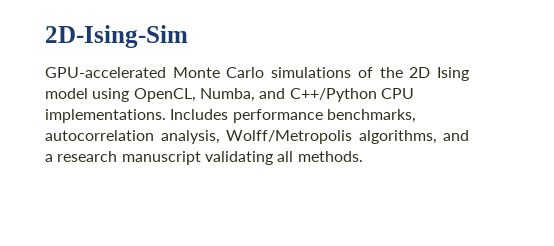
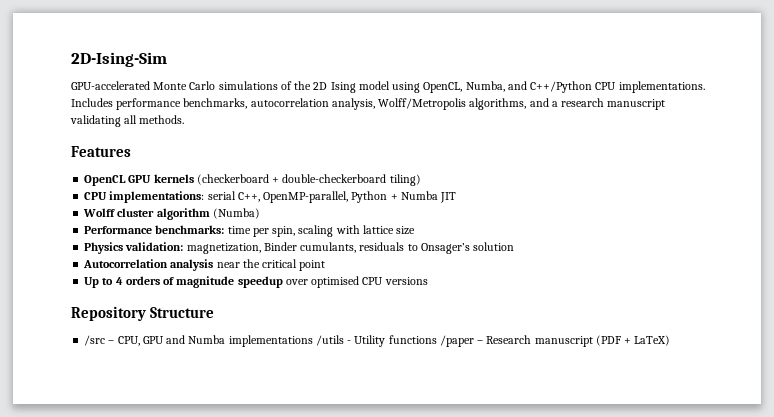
+ Features
+ OpenCL GPU kernels (checkerboard + double-checkerboard tiling)
+ CPU implementations: serial C++, OpenMP-parallel, Python + Numba JIT
+ Wolff cluster algorithm (Numba)
+ Performance benchmarks: time per spin, scaling with lattice size
+ Physics validation: magnetization, Binder cumulants, residuals to Onsager’s solution
+ Autocorrelation analysis near the critical point
+ Up to 4 orders of magnitude speedup over optimised CPU versions
+ Repository Structure
+ /src – CPU, GPU and Numba implementations /utils - Utility functions /paper – Research manuscript (PDF + LaTeX)

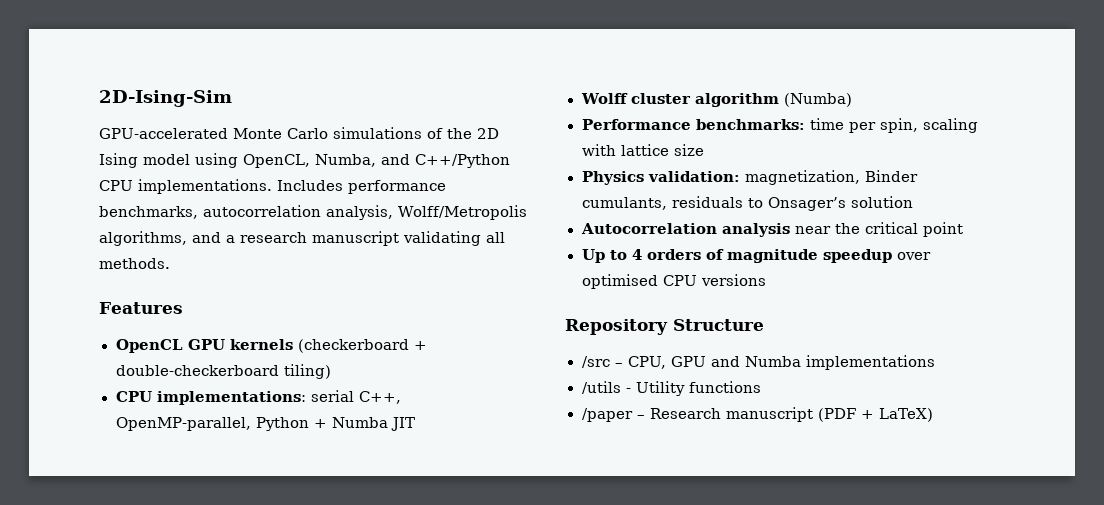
- /src – CPU, GPU and Numba implementations /utils - Utility functions /paper – Research manuscript (PDF + LaTeX)
+ /src – CPU, GPU and Numba implementations
+ /utils - Utility functions
+ /paper – Research manuscript (PDF + LaTeX)

